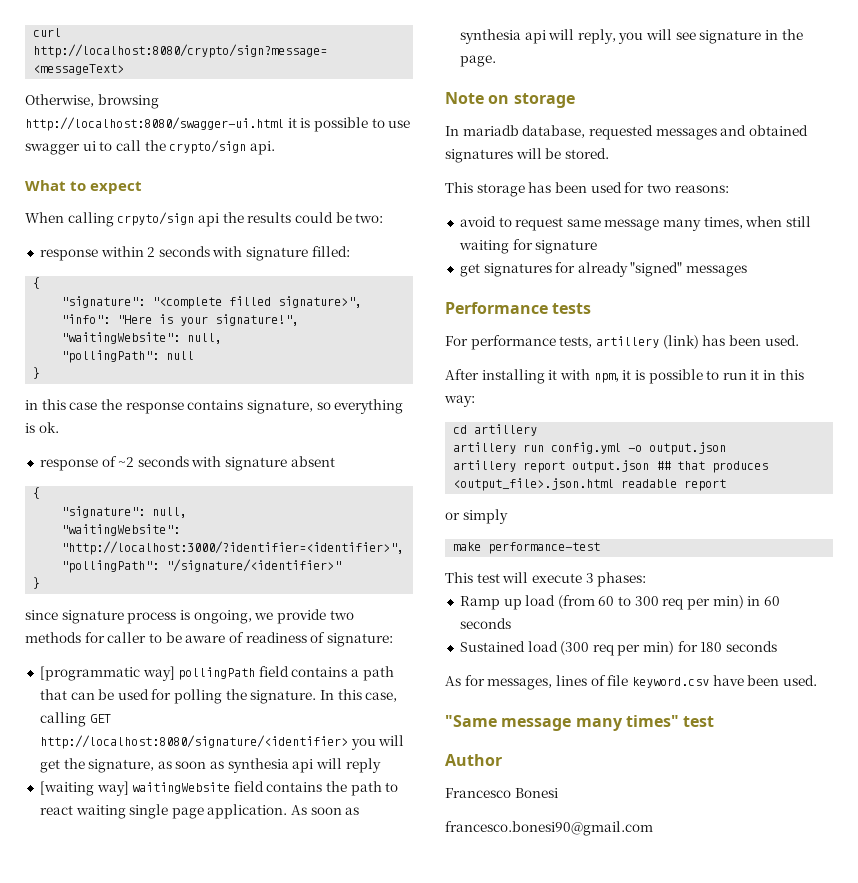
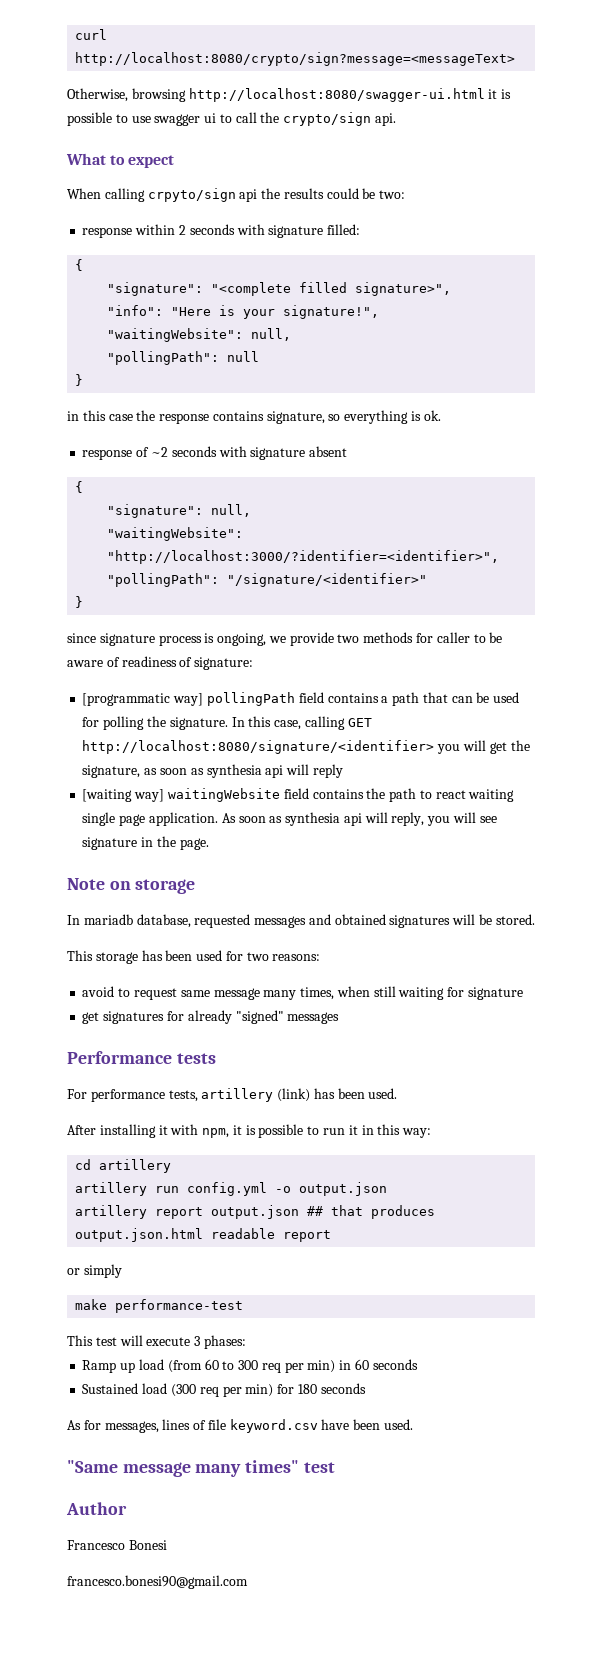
- artillery report output.json ## that produces <output_file>.json.html readable report
+ artillery report output.json ## that produces output.json.html readable report

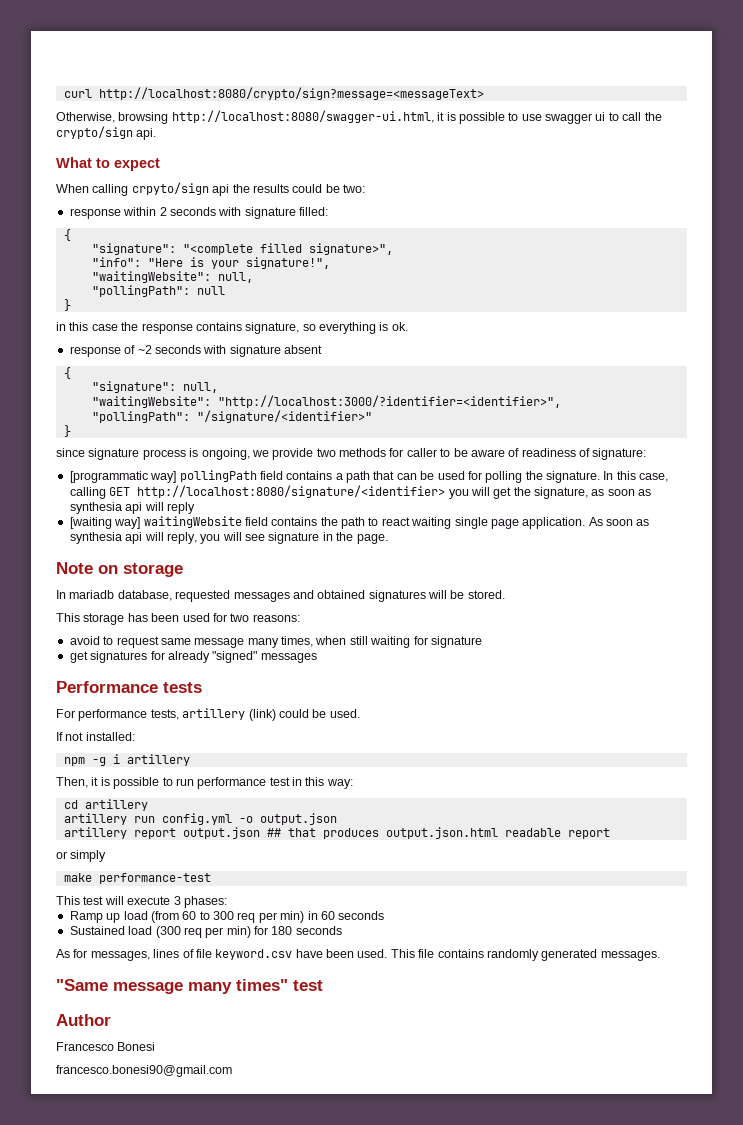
- Otherwise, browsing http://localhost:8080/swagger-ui.html it is possible to use swagger ui to call the crypto/sign api.
+ Otherwise, browsing http://localhost:8080/swagger-ui.html, it is possible to use swagger ui to call the crypto/sign api.
- For performance tests, artillery (link) has been used.
- After installing it with npm, it is possible to run it in this way:
+ For performance tests, artillery (link) could be used.
+ If not installed:
+ npm -g i artillery
+ Then, it is possible to run performance test in this way:
+ This file contains randomly generated messages.

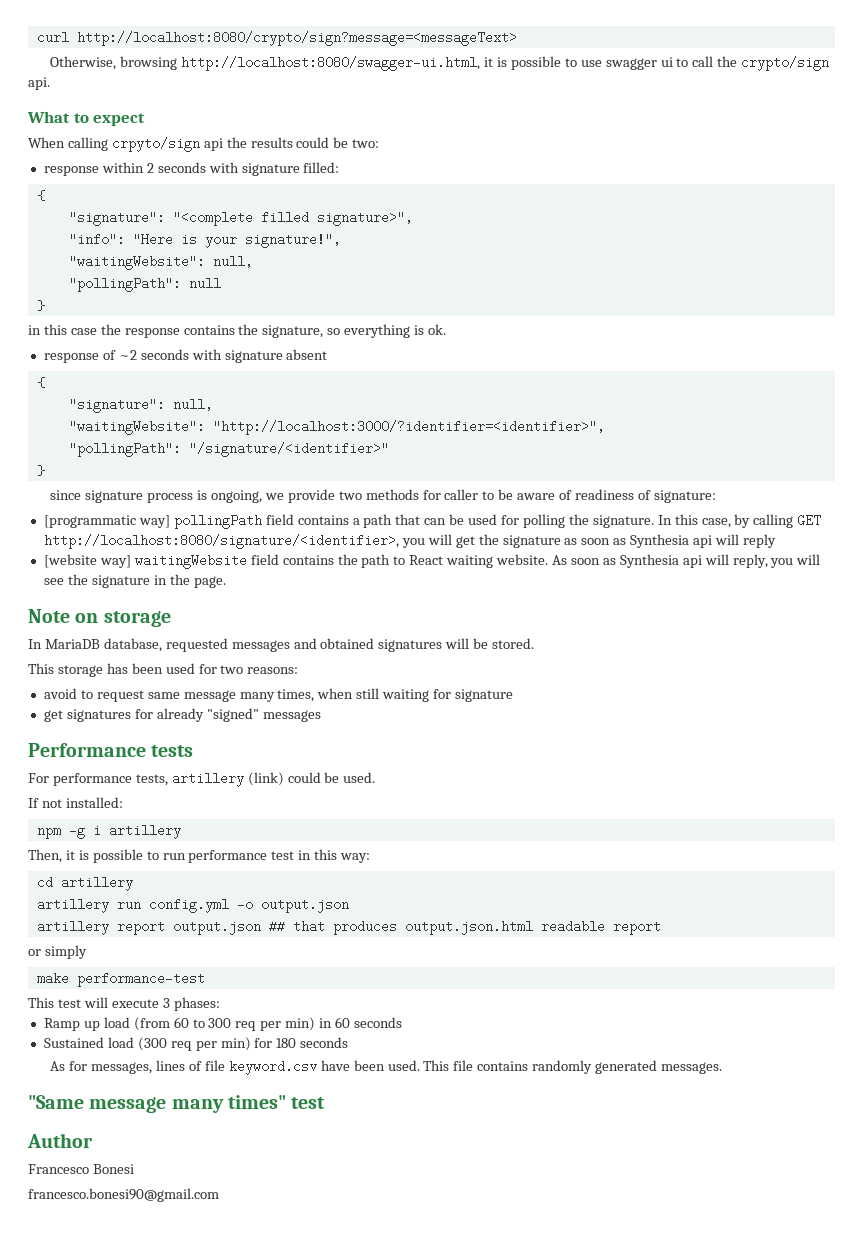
- in this case the response contains signature, so everything is ok.
+ in this case the response contains the signature, so everything is ok.
- In this case, calling GET http://localhost:8080/signature/<identifier> you will get the signature, as soon as synthesia api will reply
+ In this case, by calling GET http://localhost:8080/signature/<identifier>, you will get the signature as soon as Synthesia api will reply
- [waiting way] waitingWebsite field contains the path to react waiting single page application.
+ [website way] waitingWebsite field contains the path to React waiting website.
- As soon as synthesia api will reply, you will see signature in the page.
+ As soon as Synthesia api will reply, you will see the signature in the page.
- In mariadb database, requested messages and obtained signatures will be stored.
+ In MariaDB database, requested messages and obtained signatures will be stored.

